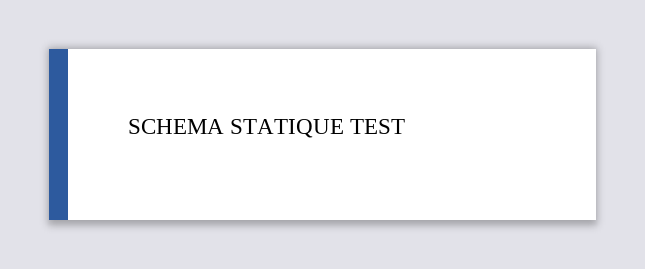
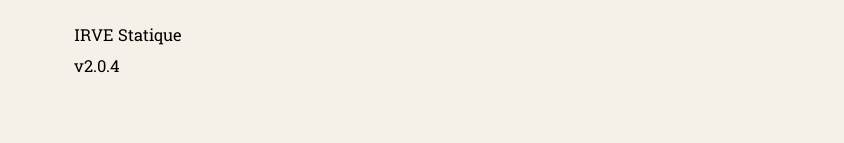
- SCHEMA STATIQUE TEST
+ IRVE Statique
+ v2.0.4

